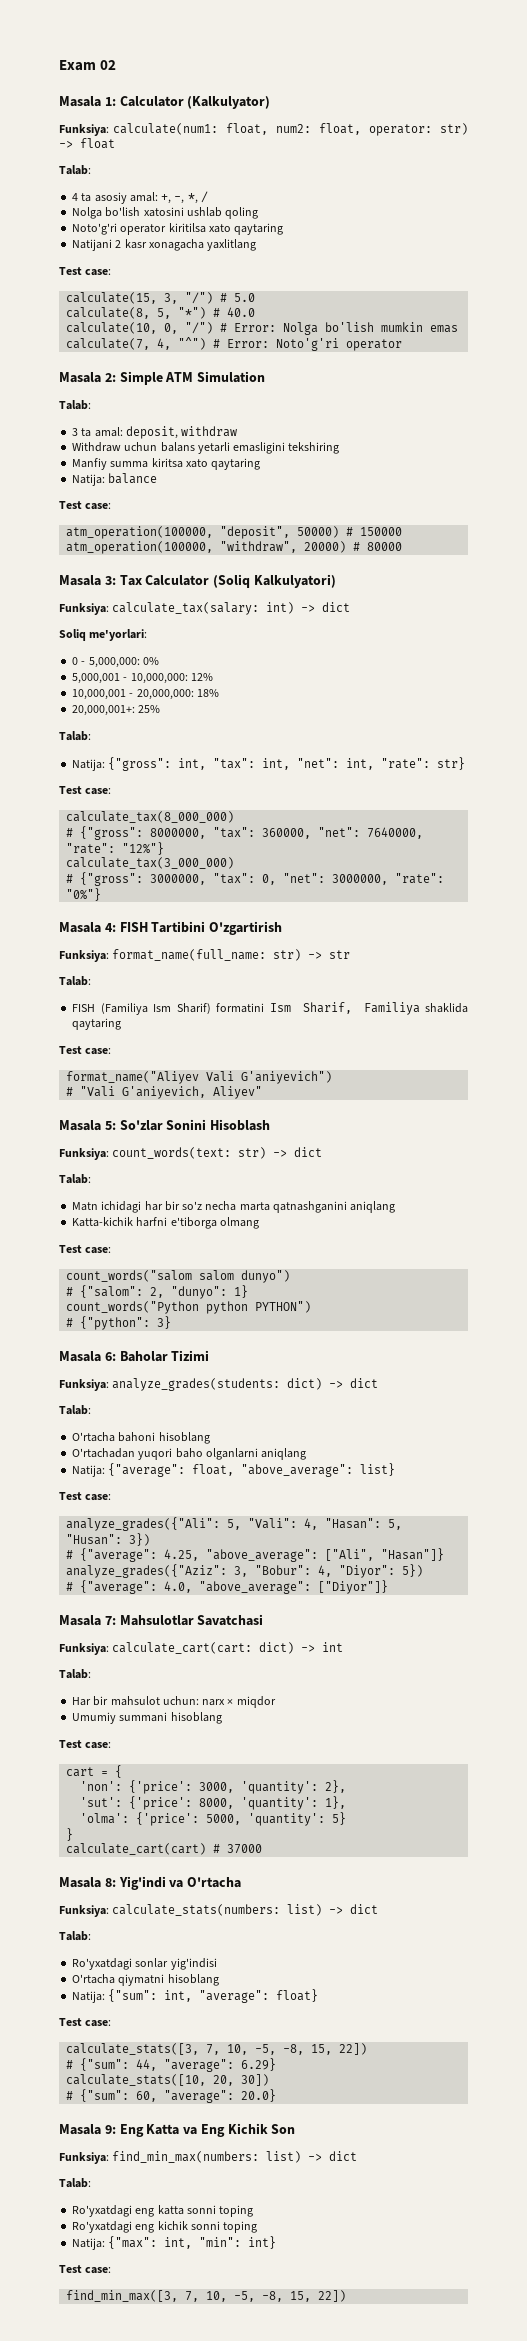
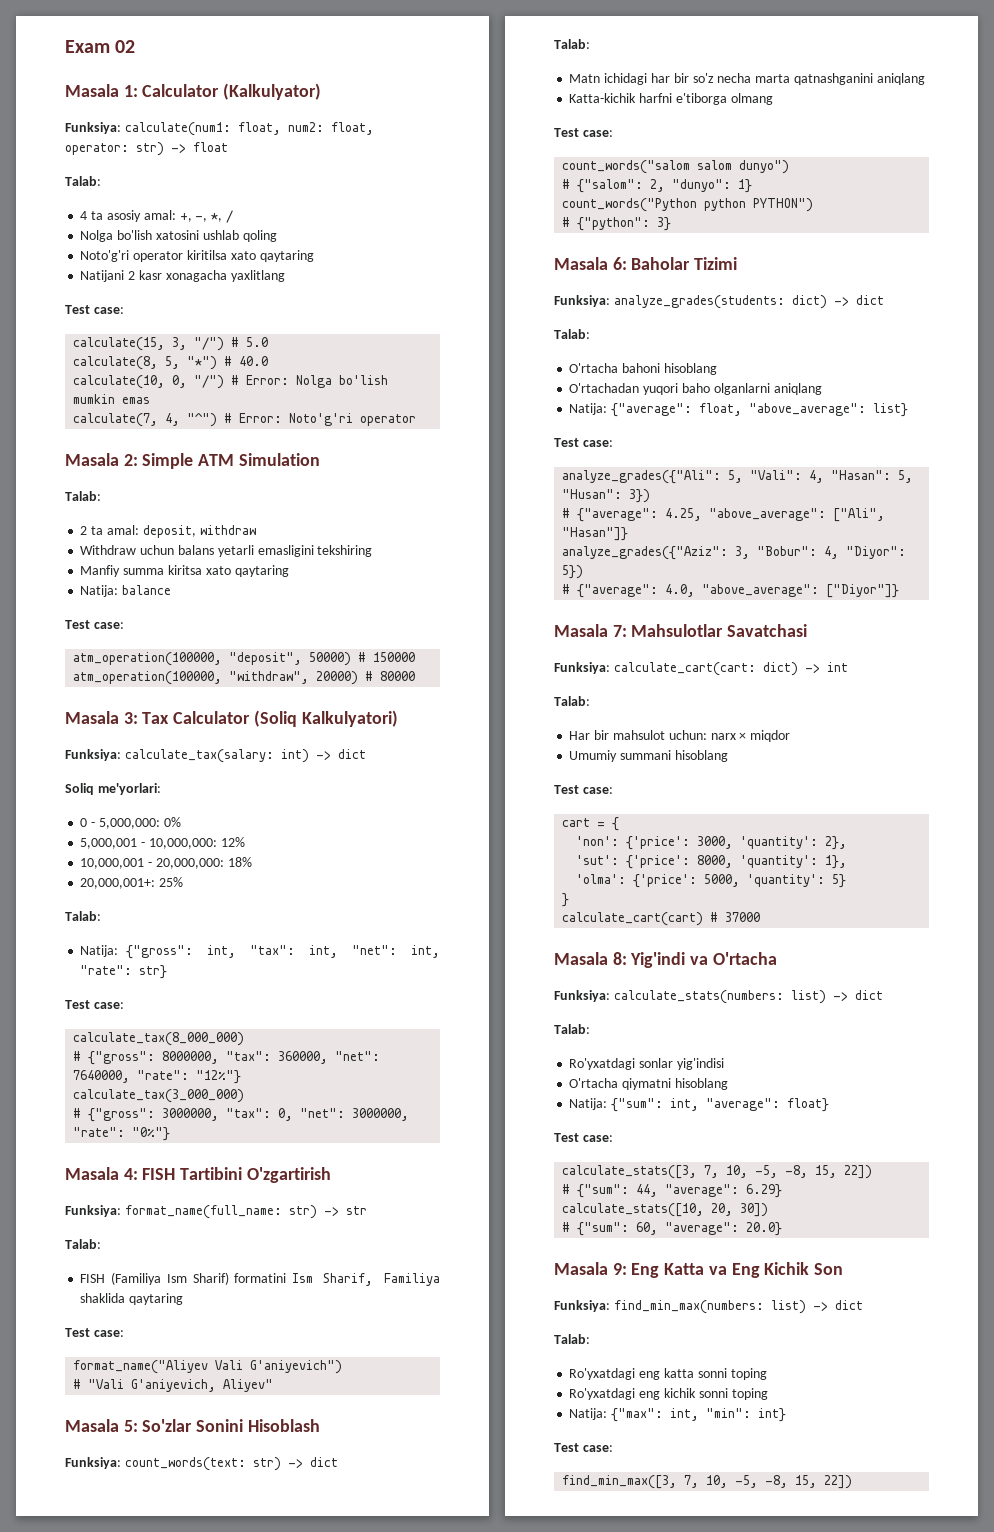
- 3 ta amal: deposit, withdraw
+ 2 ta amal: deposit, withdraw

